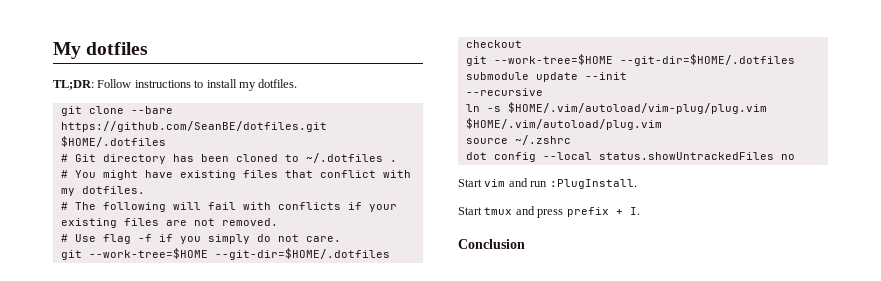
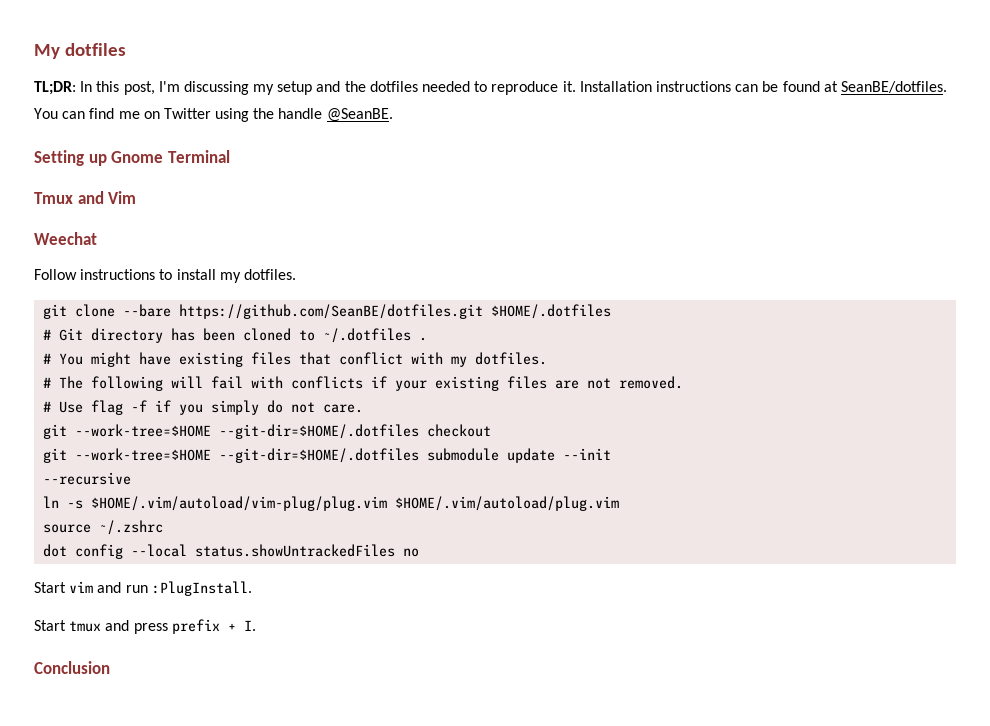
- TL;DR: Follow instructions to install my dotfiles.
+ TL;DR: In this post, I'm discussing my setup and the dotfiles needed to reproduce it. Installation instructions can be found at SeanBE/dotfiles. You can find me on Twitter using the handle @SeanBE.
+ Setting up Gnome Terminal
+ Tmux and Vim
+ Weechat
+ Follow instructions to install my dotfiles.

